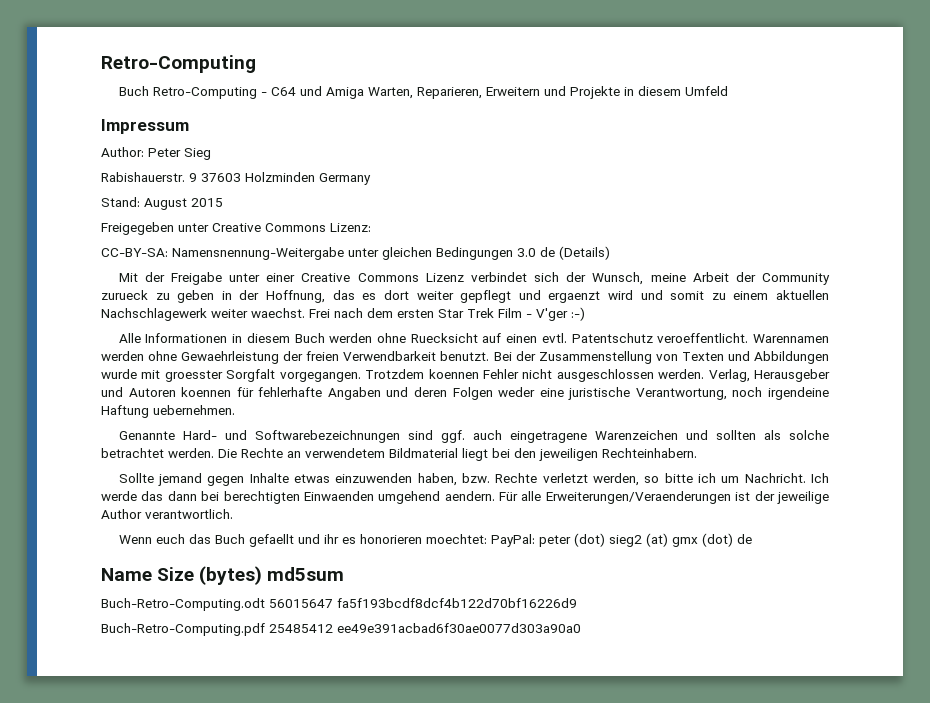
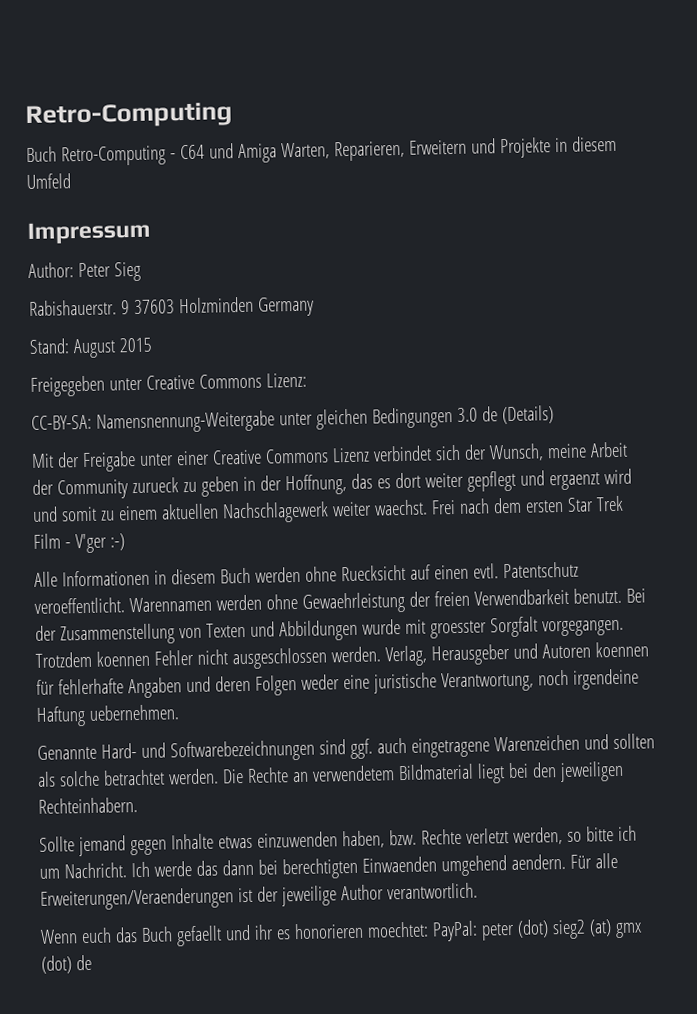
- Name Size (bytes) md5sum
- Buch-Retro-Computing.odt 56015647 fa5f193bcdf8dcf4b122d70bf16226d9
- Buch-Retro-Computing.pdf 25485412 ee49e391acbad6f30ae0077d303a90a0

